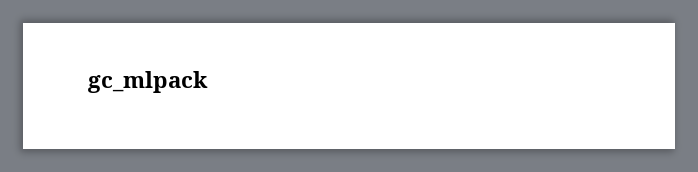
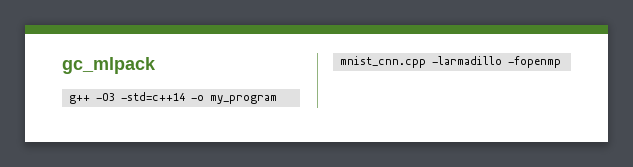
+ g++ -O3 -std=c++14 -o my_program mnist_cnn.cpp -larmadillo -fopenmp

